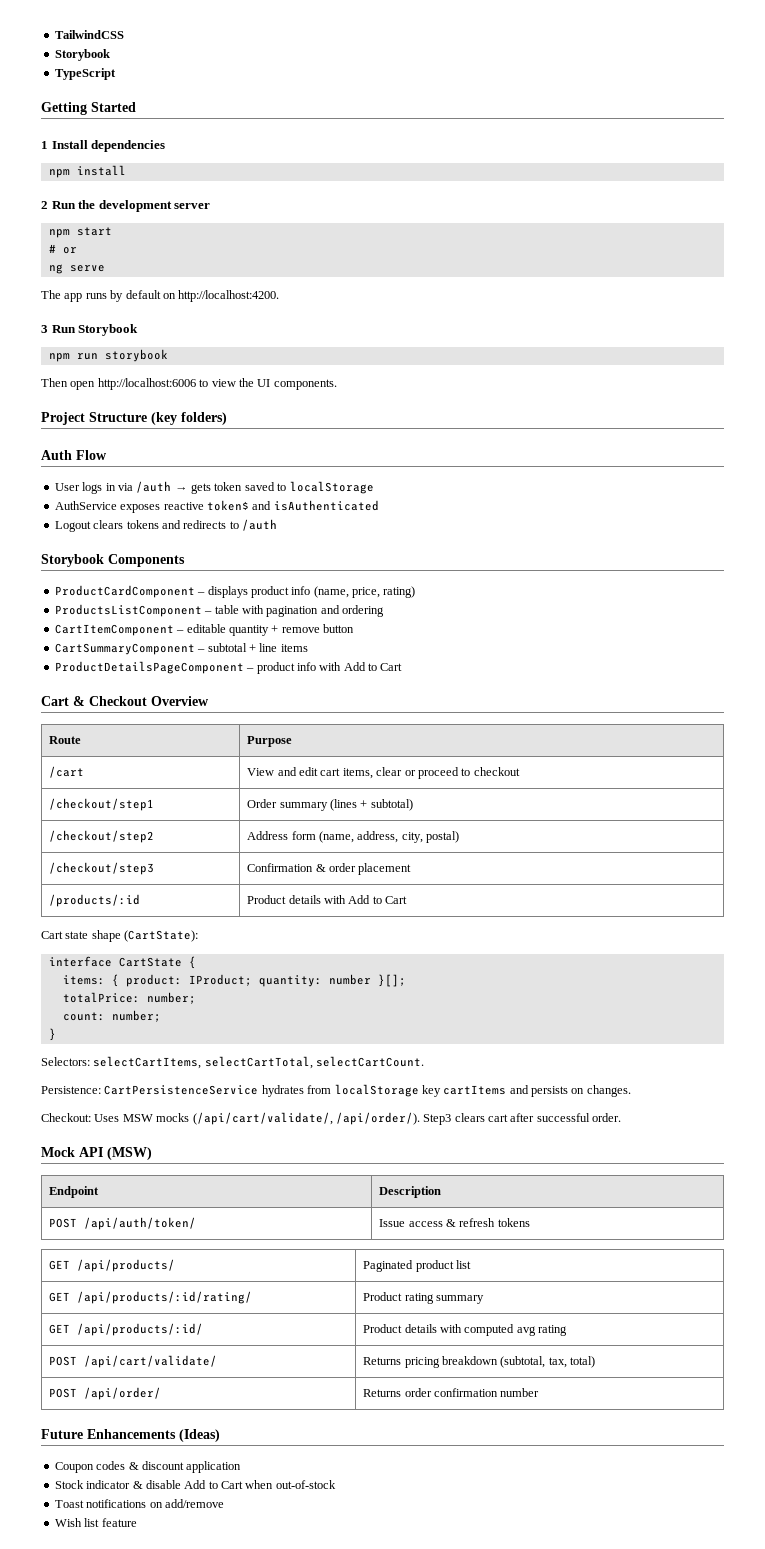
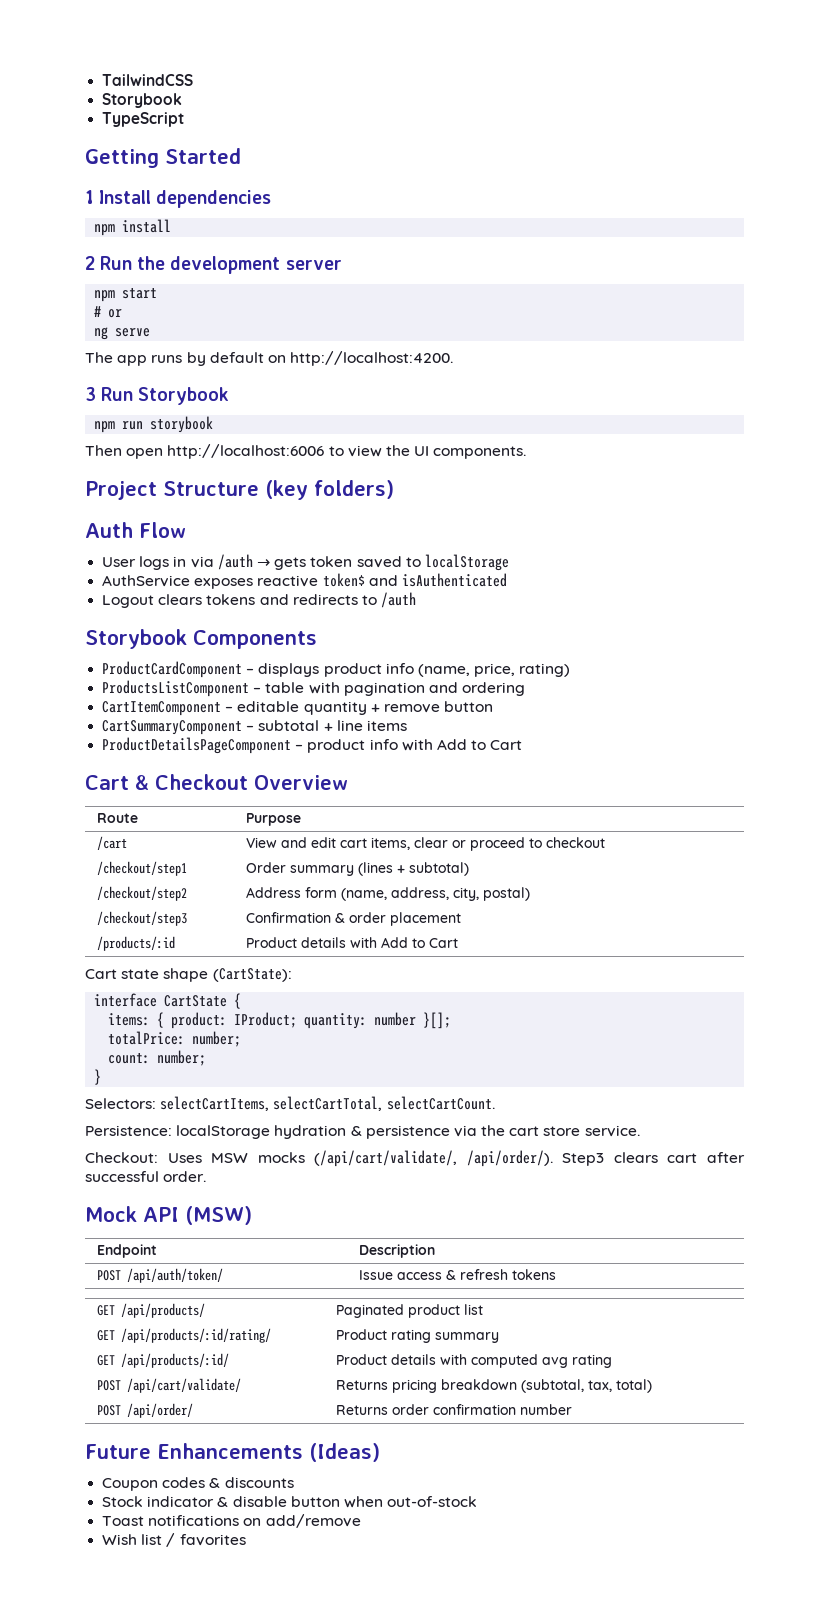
- Persistence: CartPersistenceService hydrates from localStorage key cartItems and persists on changes.
+ Persistence: localStorage hydration & persistence via the cart store service.
- Coupon codes & discount application
+ Coupon codes & discounts
- Stock indicator & disable Add to Cart when out-of-stock
+ Stock indicator & disable button when out-of-stock
- Wish list feature
+ Wish list / favorites

